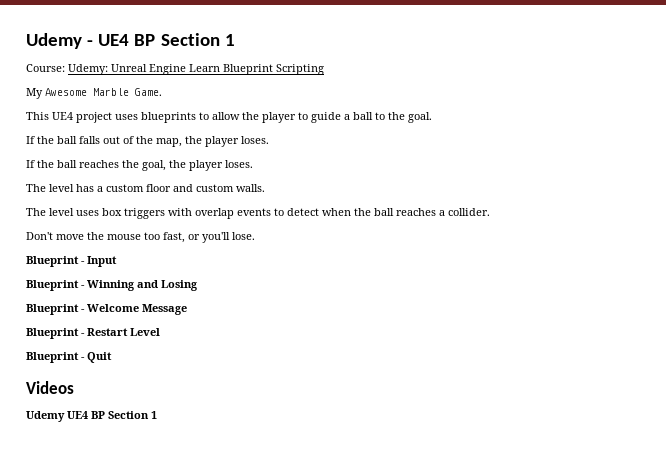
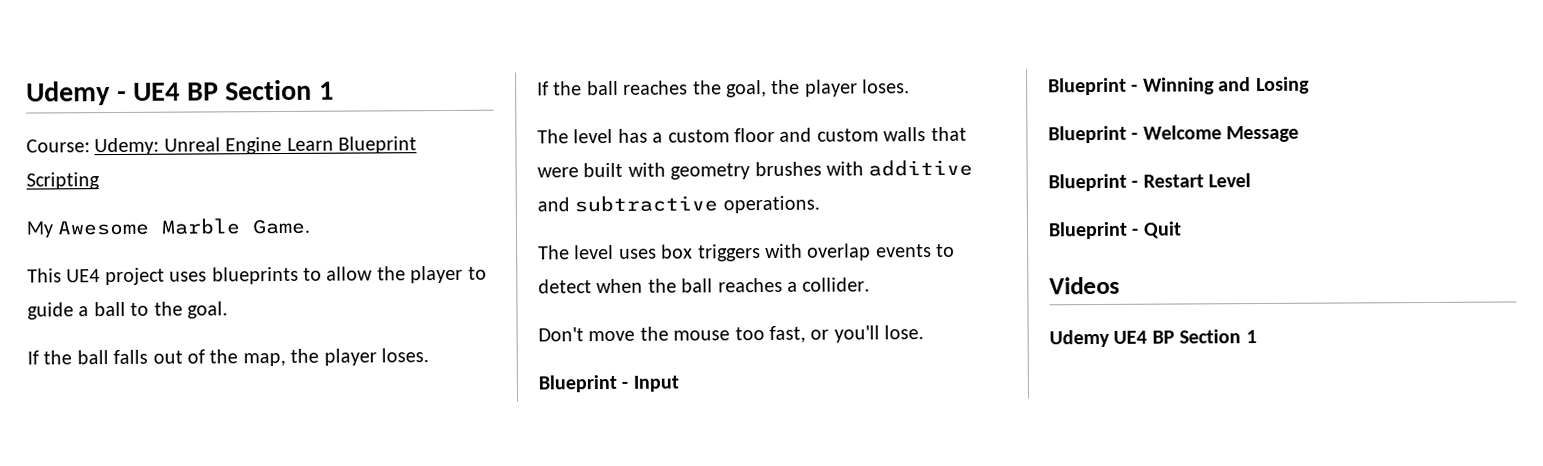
- The level has a custom floor and custom walls.
+ The level has a custom floor and custom walls that were built with geometry brushes with additive and subtractive operations.

